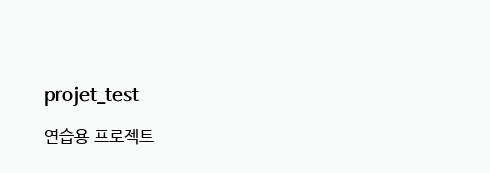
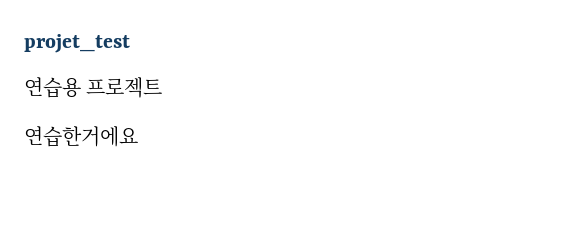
+ 연습한거에요

